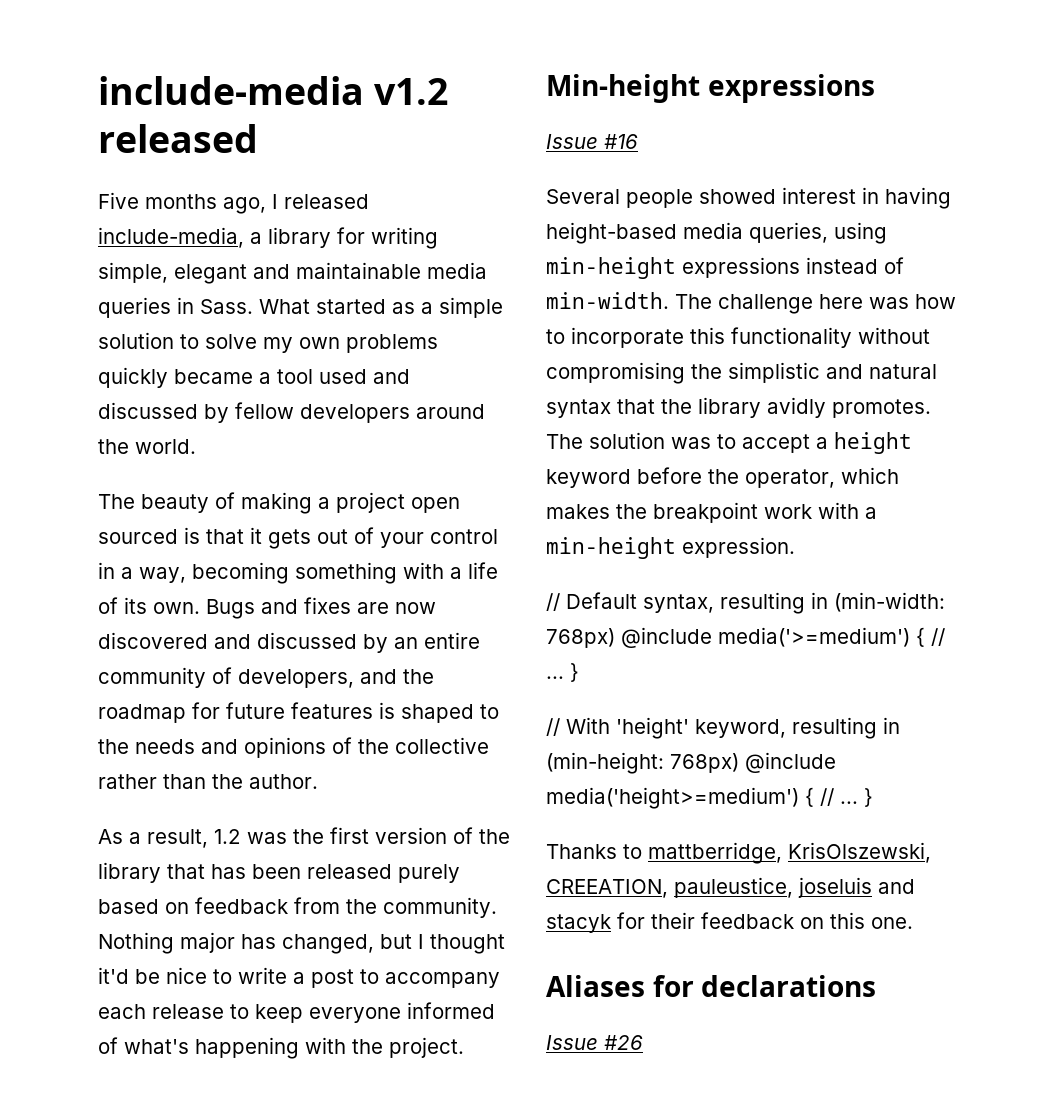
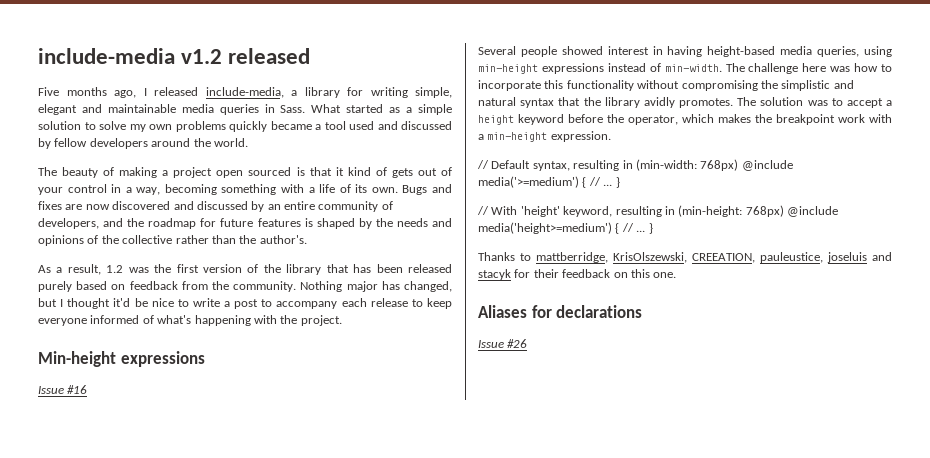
- The beauty of making a project open sourced is that it gets out of your control in a way, becoming something with a life of its own.
+ The beauty of making a project open sourced is that it kind of gets out of your control in a way, becoming something with a life of its own.
- Bugs and fixes are now discovered and discussed by an entire community of developers, and the roadmap for future features is shaped to the needs and opinions of the collective rather than the author.
+ Bugs and fixes are now discovered and discussed by an entire community of developers, and the roadmap for future features is shaped by the needs and opinions of the collective rather than the author's.

